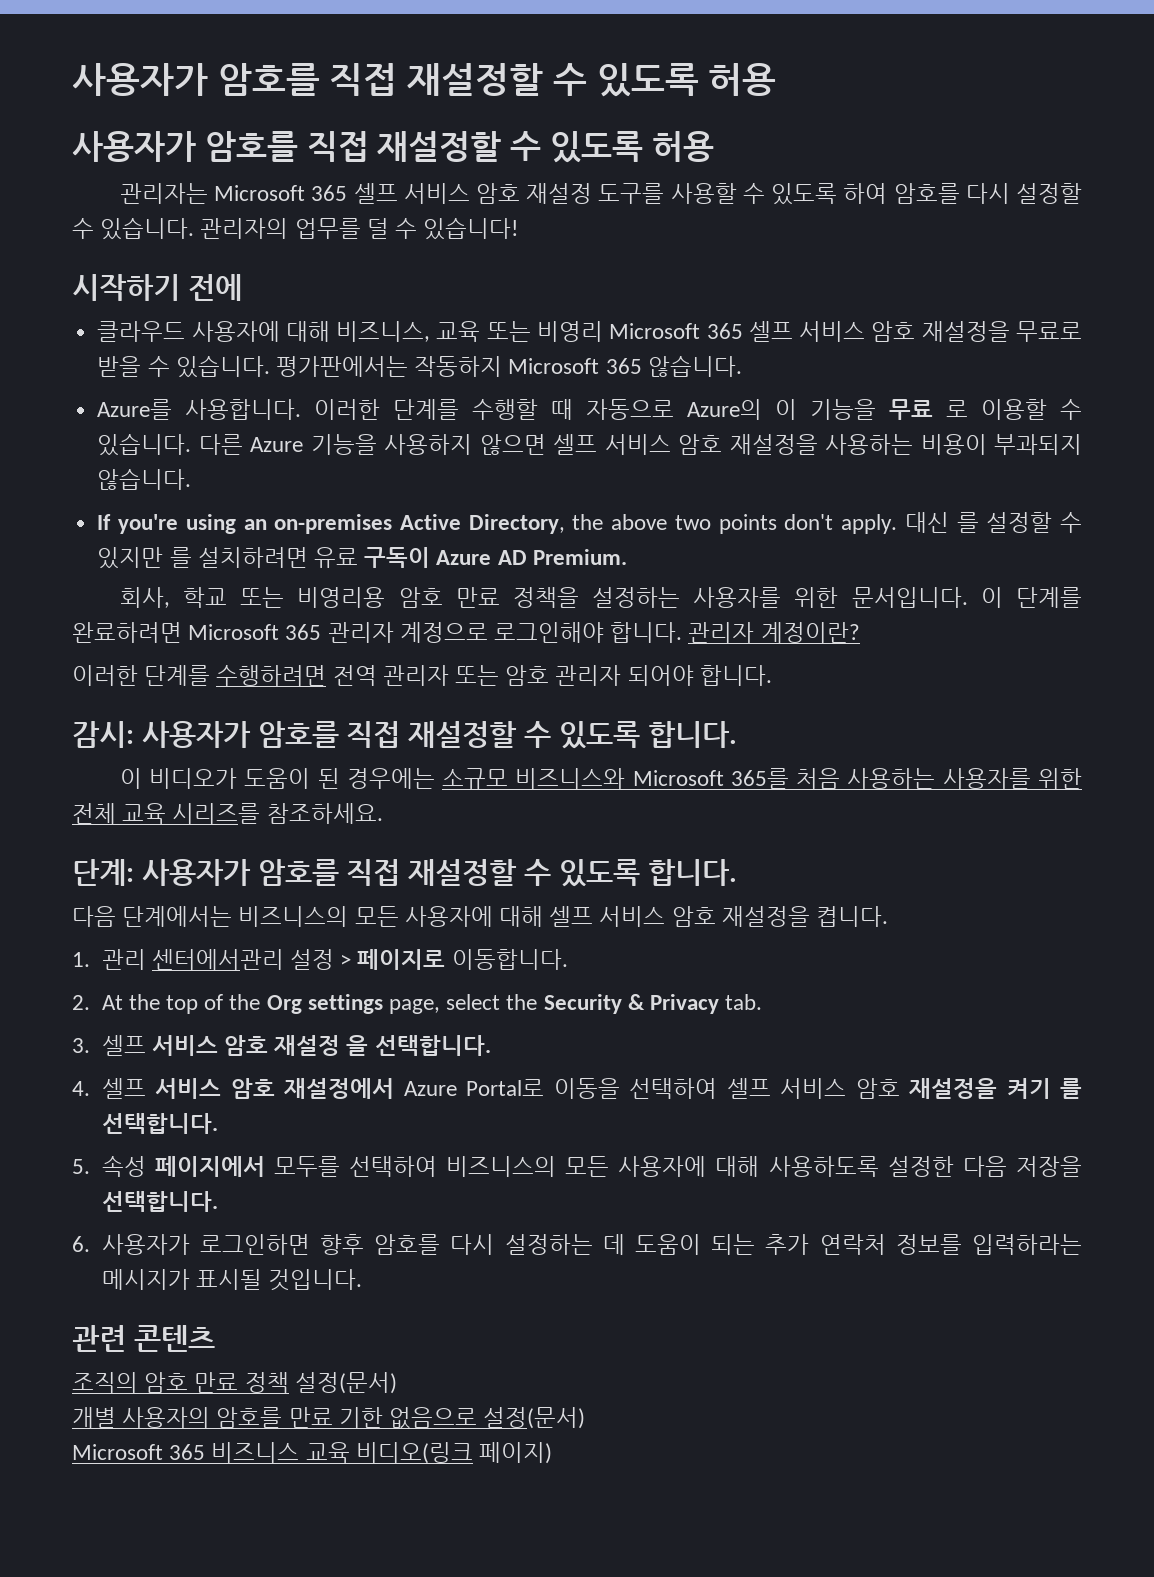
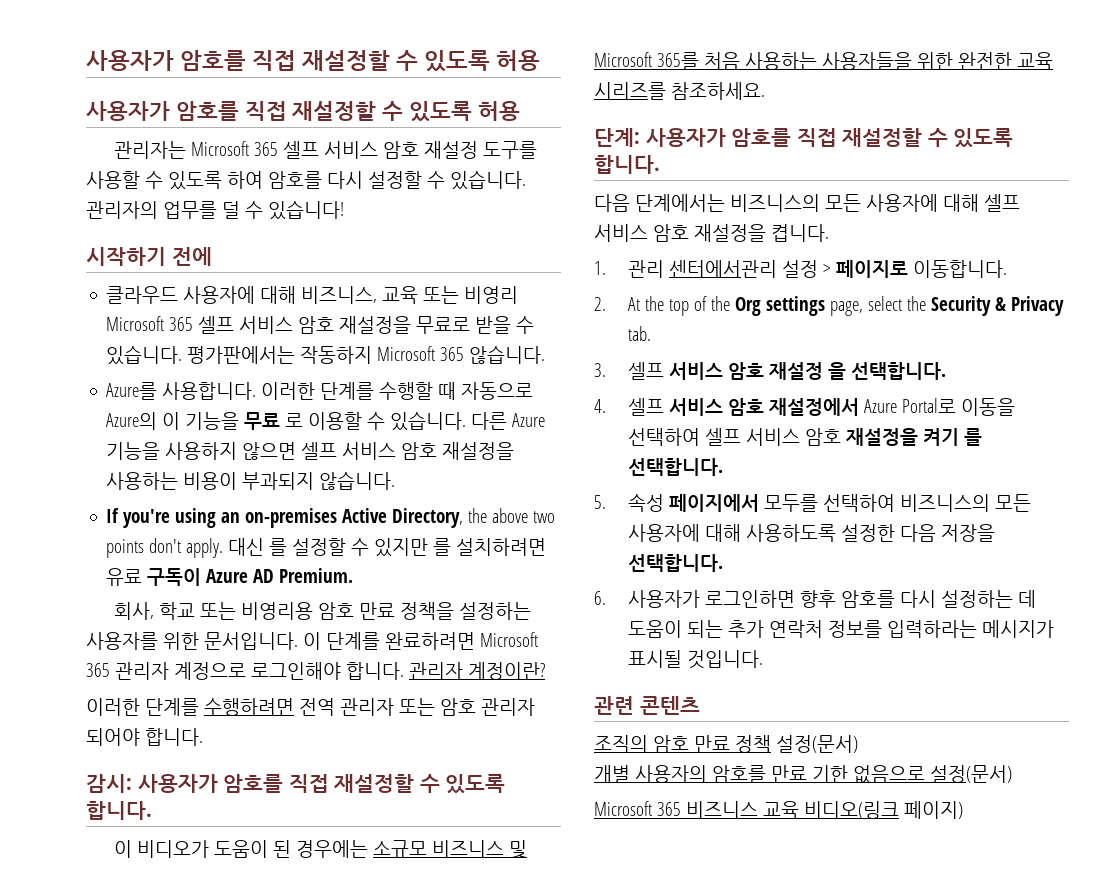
- 이 비디오가 도움이 된 경우에는 소규모 비즈니스와 Microsoft 365를 처음 사용하는 사용자를 위한 전체 교육 시리즈를 참조하세요.
+ 이 비디오가 도움이 된 경우에는 소규모 비즈니스 및 Microsoft 365를 처음 사용하는 사용자들을 위한 완전한 교육 시리즈를 참조하세요.

